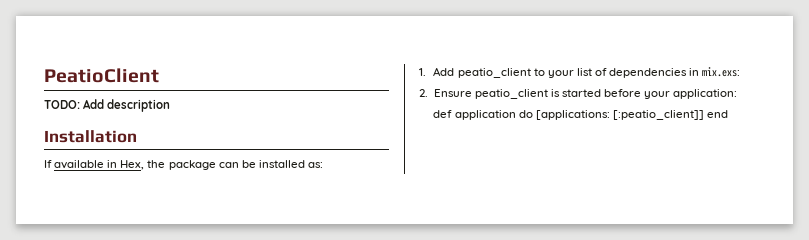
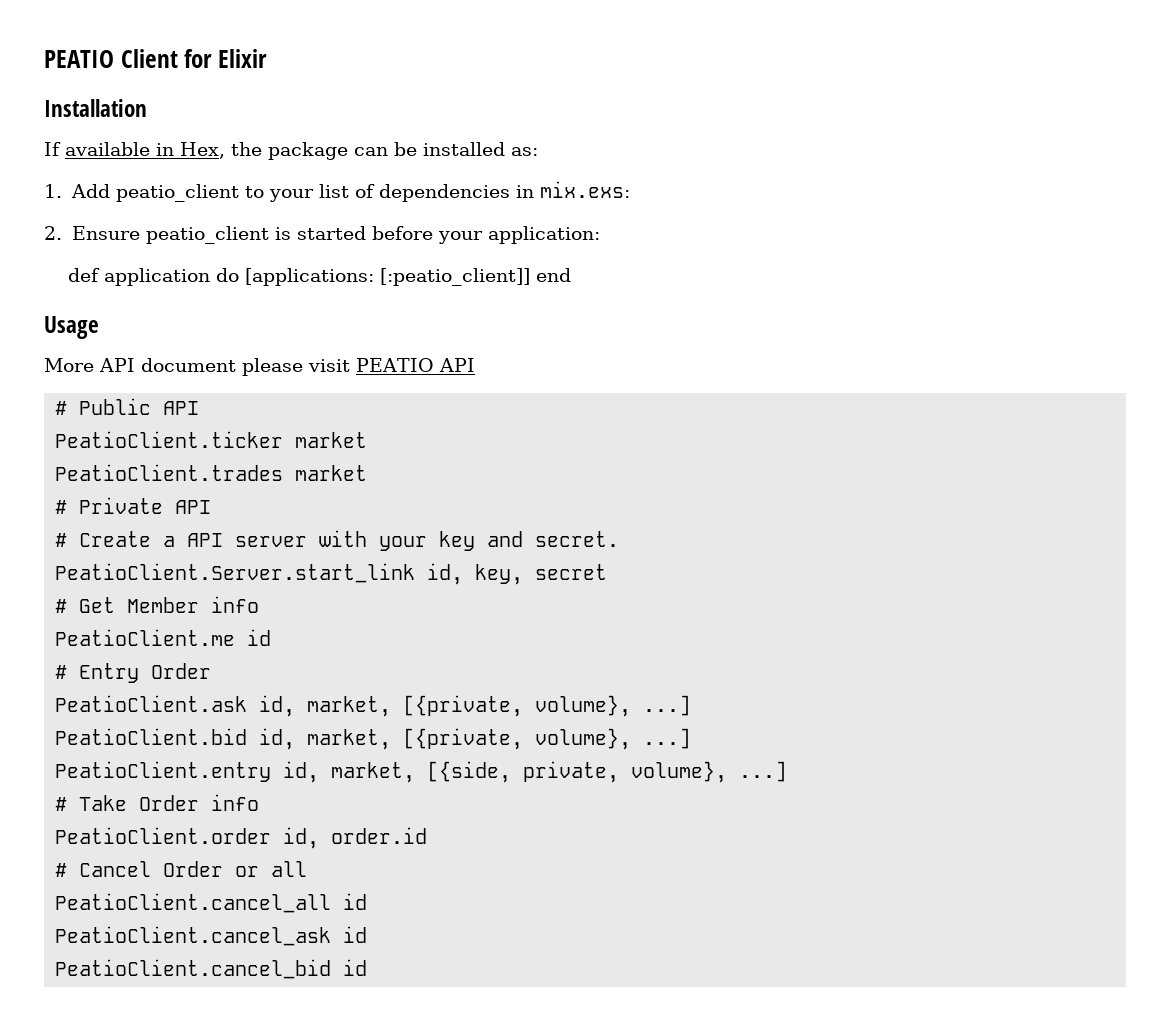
- PeatioClient
- TODO: Add description
+ PEATIO Client for Elixir
+ Usage
+ More API document please visit PEATIO API
+ # Public API
+ PeatioClient.ticker market
+ PeatioClient.trades market
+ # Private API
+ # Create a API server with your key and secret.
+ PeatioClient.Server.start_link id, key, secret
+ # Get Member info
+ PeatioClient.me id
+ # Entry Order
+ PeatioClient.ask id, market, [{private, volume}, ...]
+ PeatioClient.bid id, market, [{private, volume}, ...]
+ PeatioClient.entry id, market, [{side, private, volume}, ...]
+ # Take Order info
+ PeatioClient.order id, order.id
+ # Cancel Order or all
+ PeatioClient.cancel_all id
+ PeatioClient.cancel_ask id
+ PeatioClient.cancel_bid id

